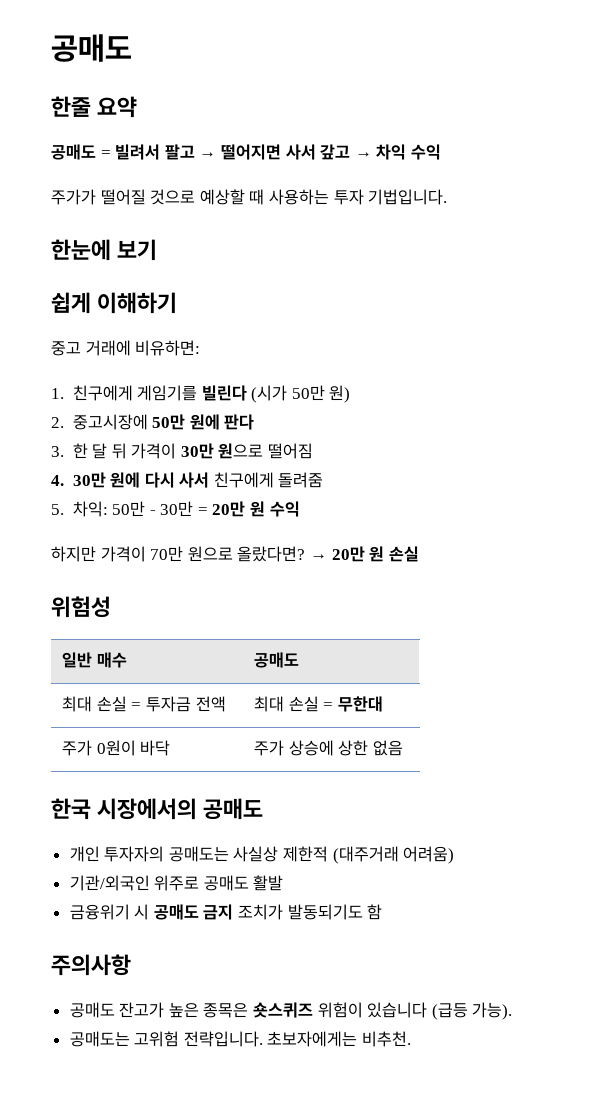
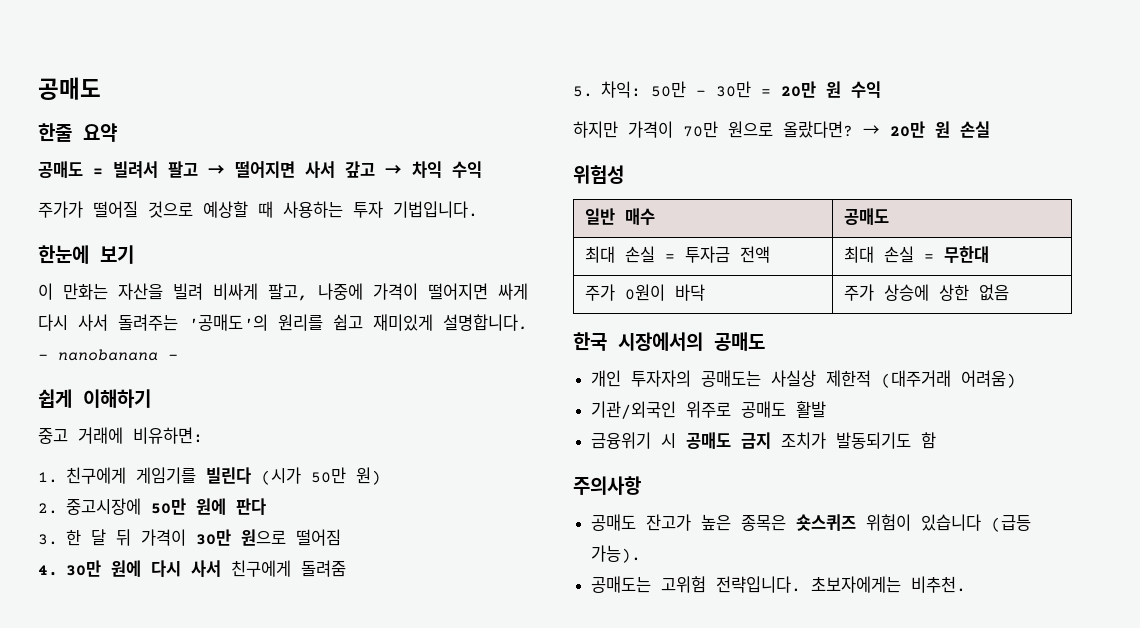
+ 이 만화는 자산을 빌려 비싸게 팔고, 나중에 가격이 떨어지면 싸게 다시 사서 돌려주는 '공매도'의 원리를 쉽고 재미있게 설명합니다. - nanobanana -

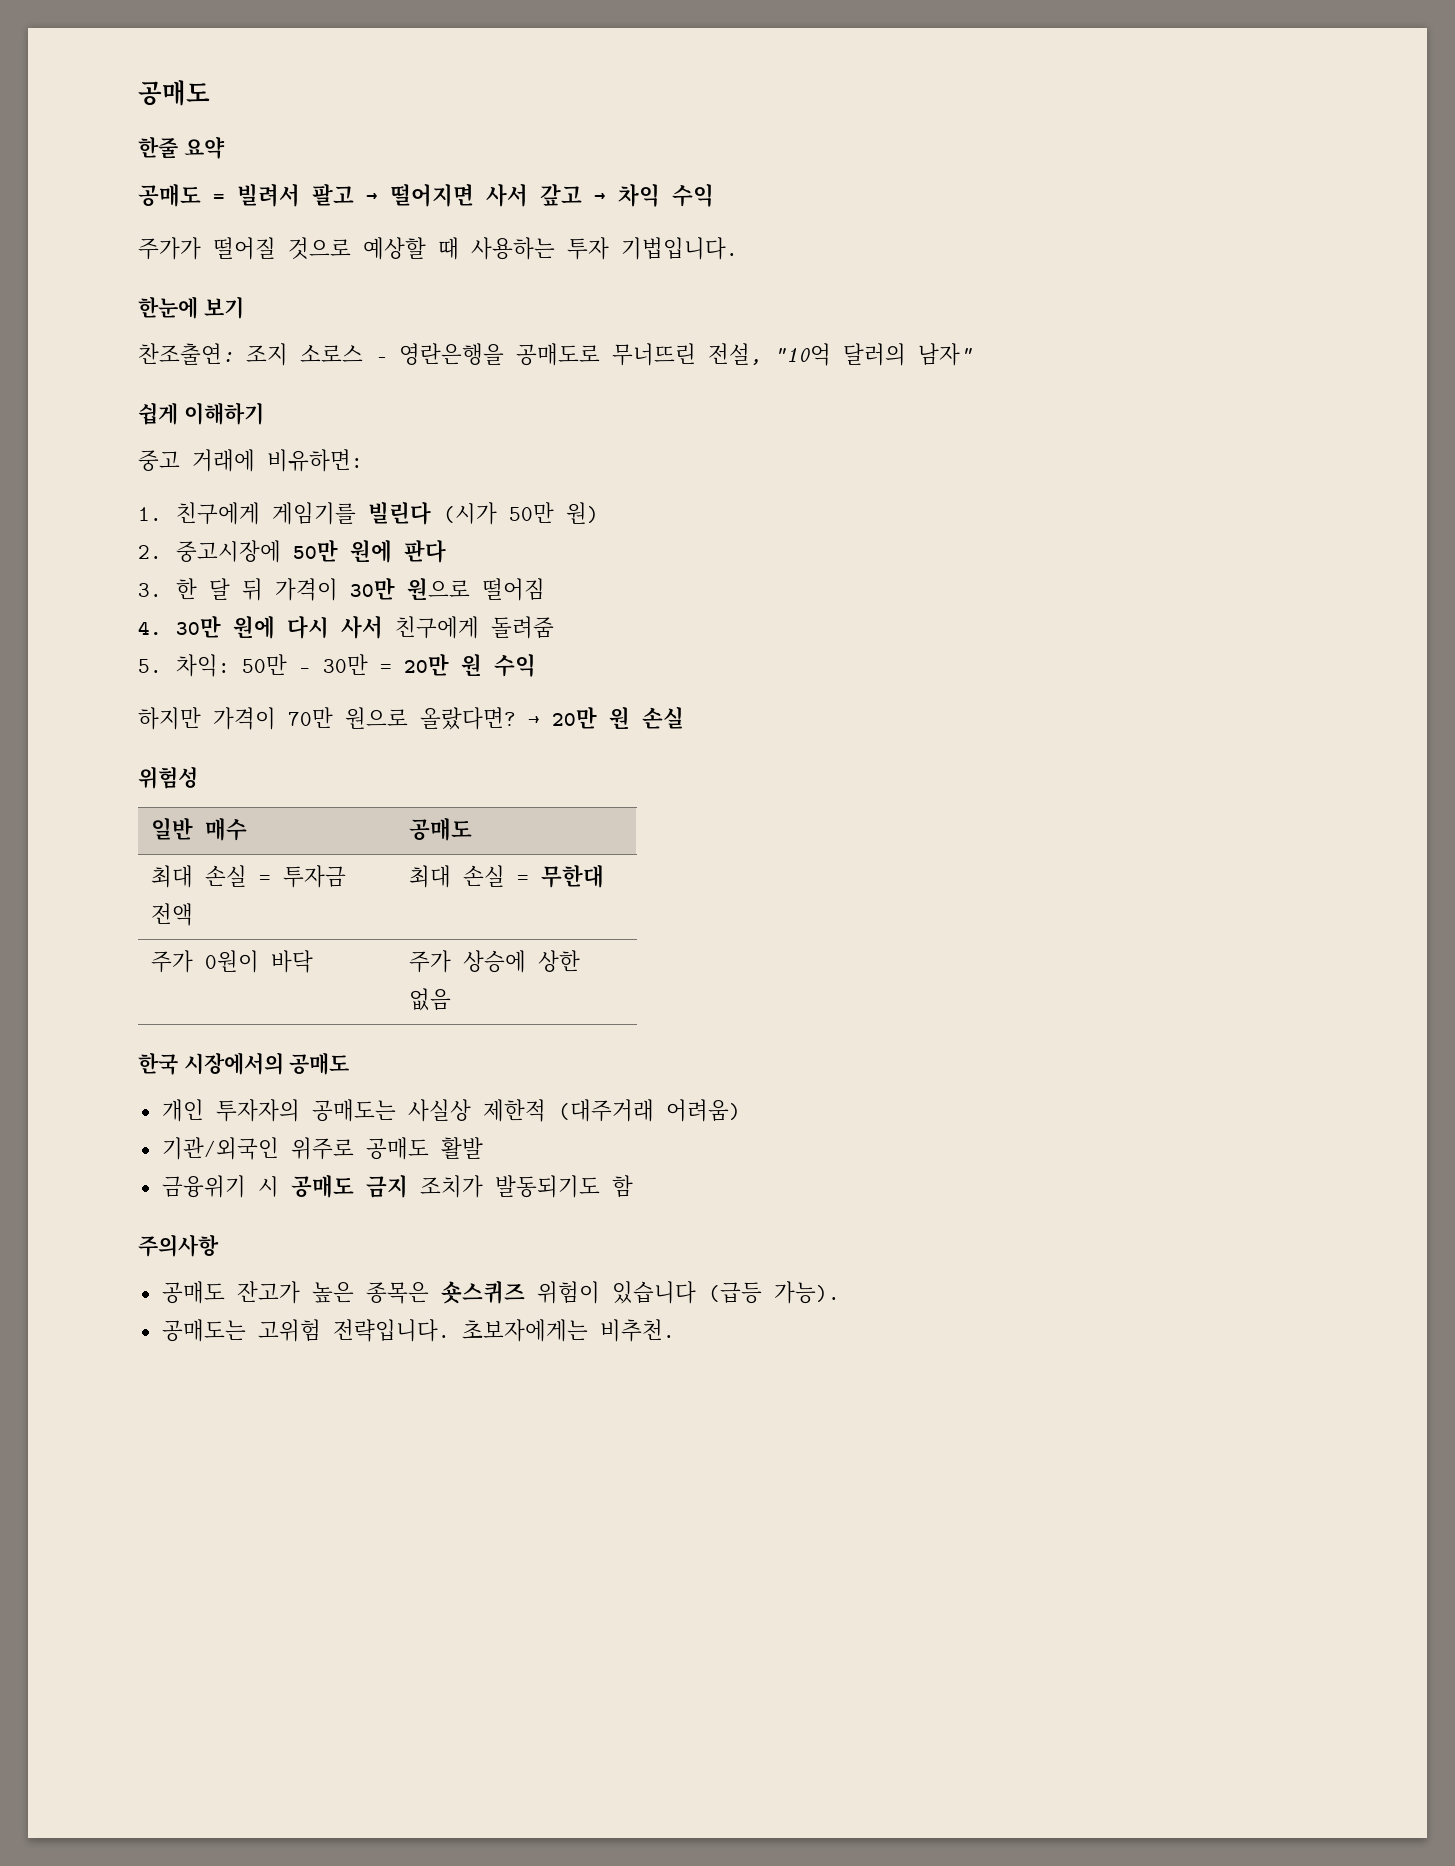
- 이 만화는 자산을 빌려 비싸게 팔고, 나중에 가격이 떨어지면 싸게 다시 사서 돌려주는 '공매도'의 원리를 쉽고 재미있게 설명합니다. - nanobanana -
+ 찬조출연: 조지 소로스 — 영란은행을 공매도로 무너뜨린 전설, "10억 달러의 남자"

